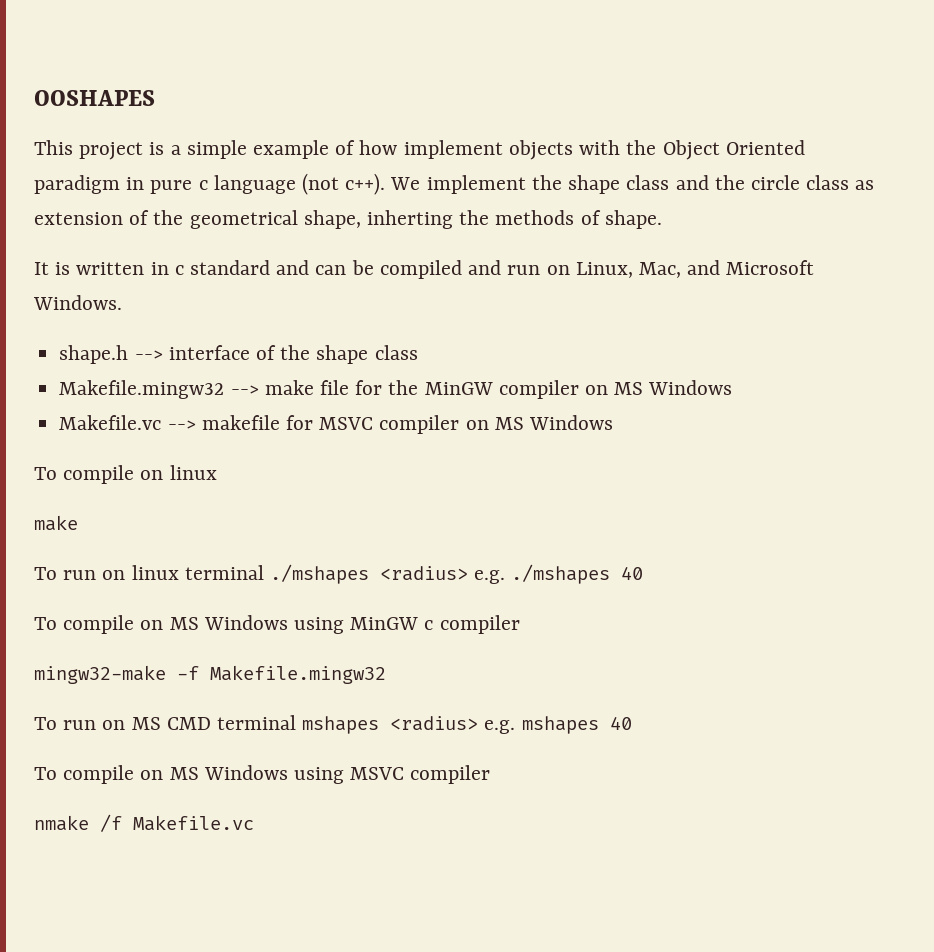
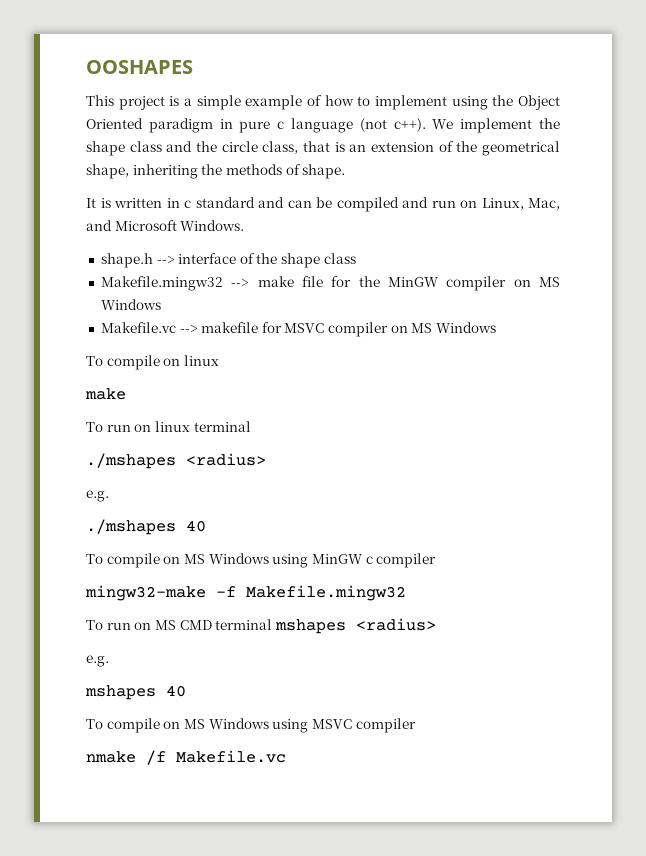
- This project is a simple example of how implement objects with the Object Oriented paradigm in pure c language (not c++).
+ This project is a simple example of how to implement using the Object Oriented paradigm in pure c language (not c++).
- We implement the shape class and the circle class as extension of the geometrical shape, inherting the methods of shape.
+ We implement the shape class and the circle class, that is an extension of the geometrical shape, inheriting the methods of shape.
- To run on linux terminal ./mshapes <radius> e.g. ./mshapes 40
+ To run on linux terminal
+ ./mshapes <radius>
+ e.g.
+ ./mshapes 40
- To run on MS CMD terminal mshapes <radius> e.g. mshapes 40
+ To run on MS CMD terminal mshapes <radius>
+ e.g.
+ mshapes 40

